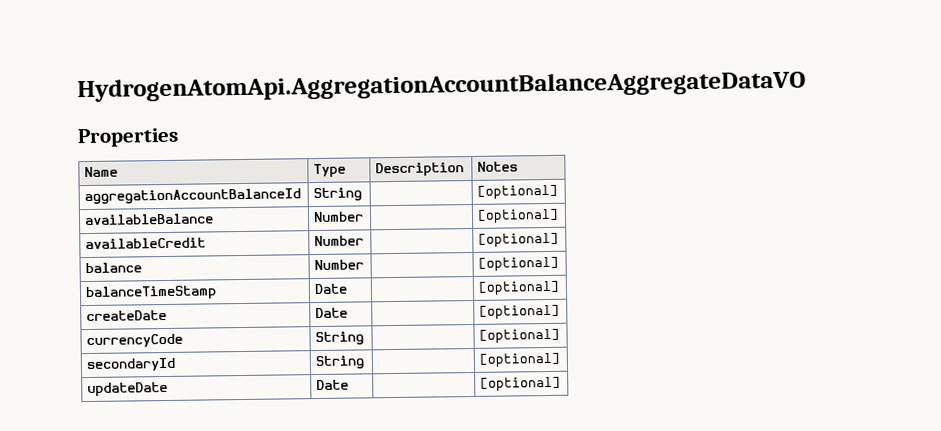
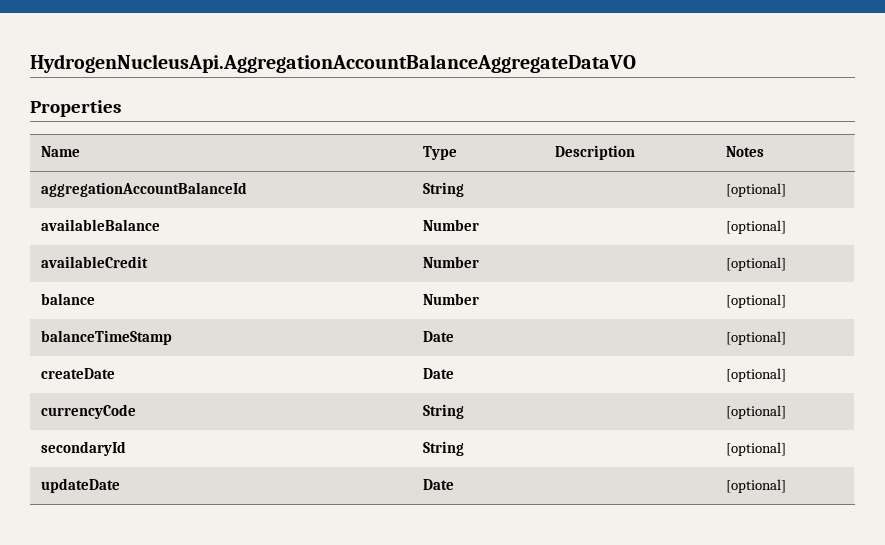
- HydrogenAtomApi.AggregationAccountBalanceAggregateDataVO
+ HydrogenNucleusApi.AggregationAccountBalanceAggregateDataVO

